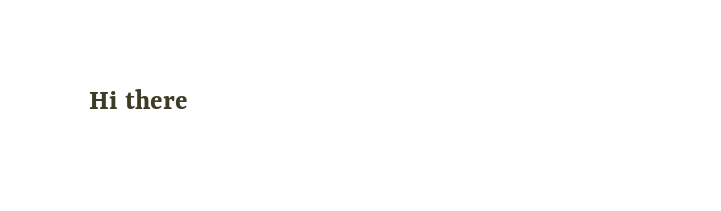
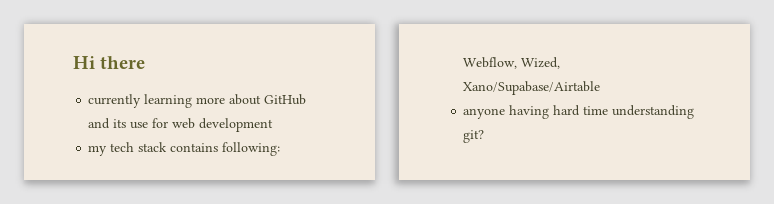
+ currently learning more about GitHub and its use for web development
+ my tech stack contains following: Webflow, Wized, Xano/Supabase/Airtable
+ anyone having hard time understanding git?

